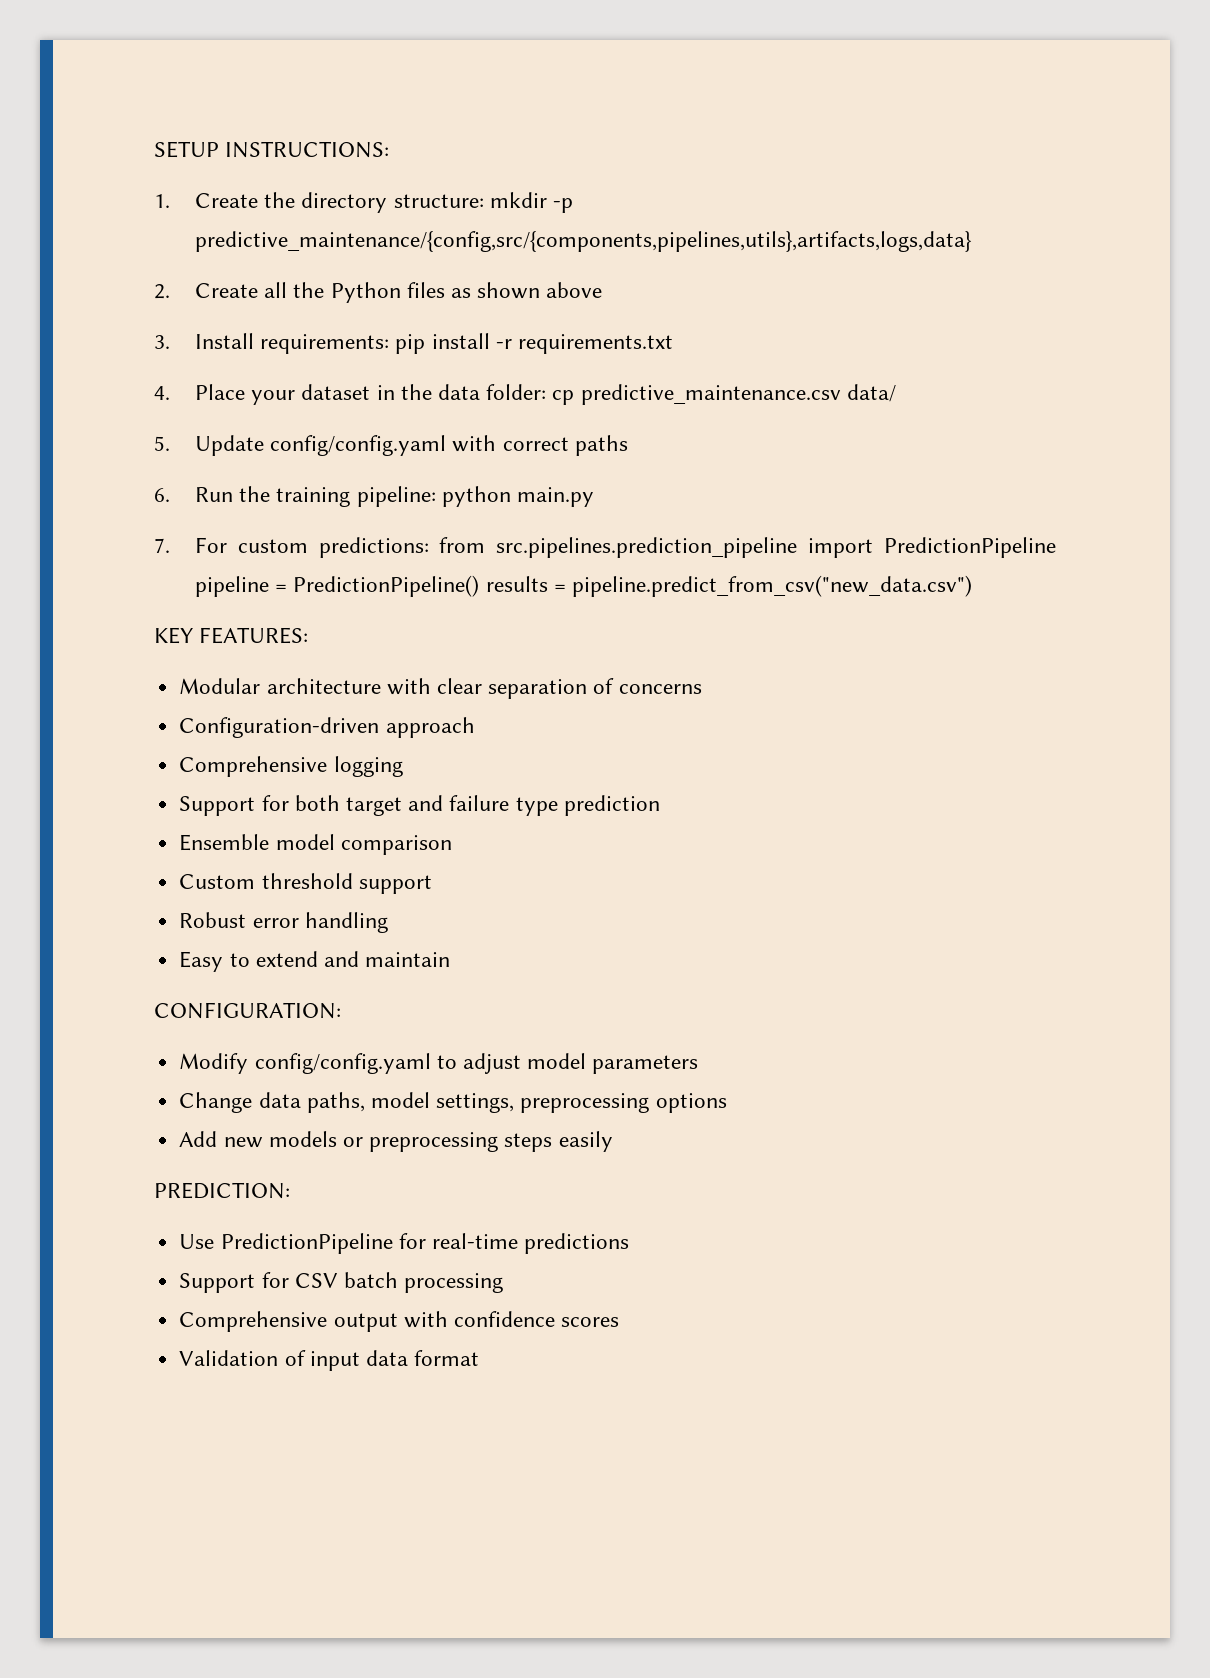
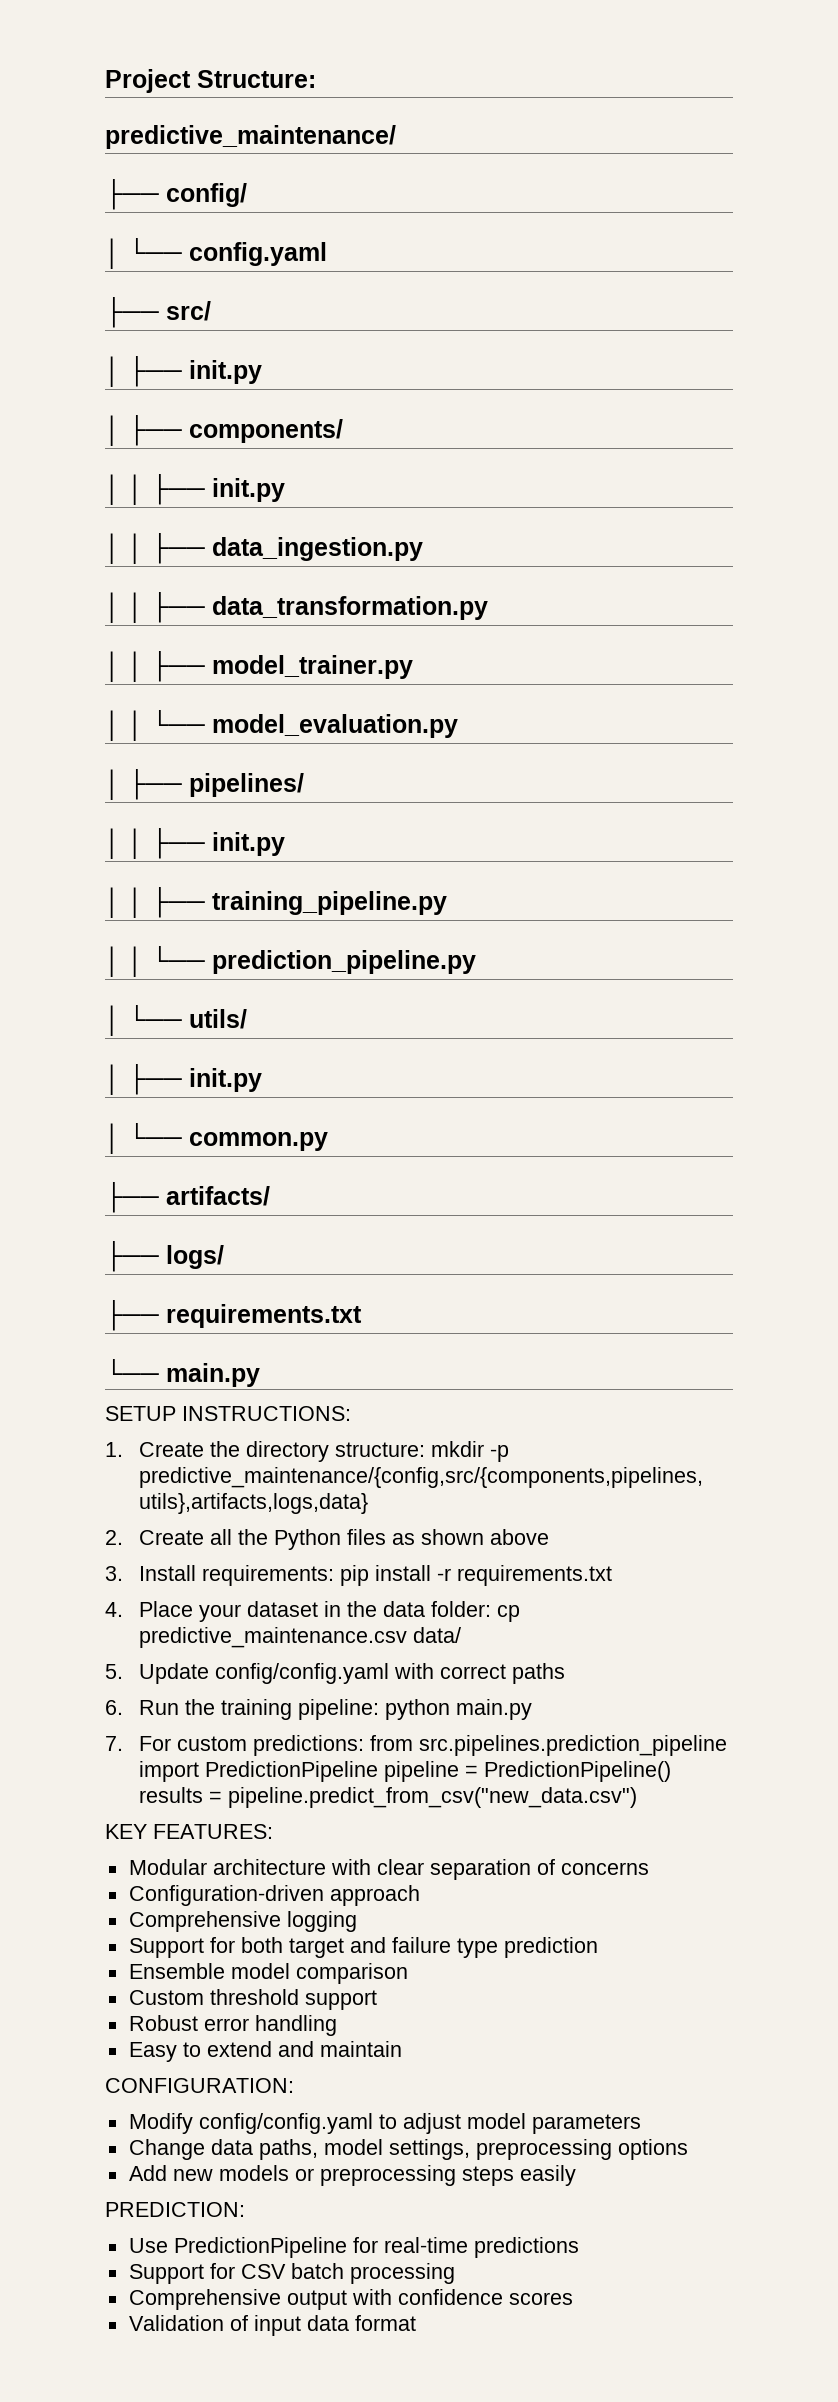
+ Project Structure:
+ predictive_maintenance/
+ ├── config/
+ │ └── config.yaml
+ ├── src/
+ │ ├── init.py
+ │ ├── components/
+ │ │ ├── init.py
+ │ │ ├── data_ingestion.py
+ │ │ ├── data_transformation.py
+ │ │ ├── model_trainer.py
+ │ │ └── model_evaluation.py
+ │ ├── pipelines/
+ │ │ ├── init.py
+ │ │ ├── training_pipeline.py
+ │ │ └── prediction_pipeline.py
+ │ └── utils/
+ │ ├── init.py
+ │ └── common.py
+ ├── artifacts/
+ ├── logs/
+ ├── requirements.txt
+ └── main.py

